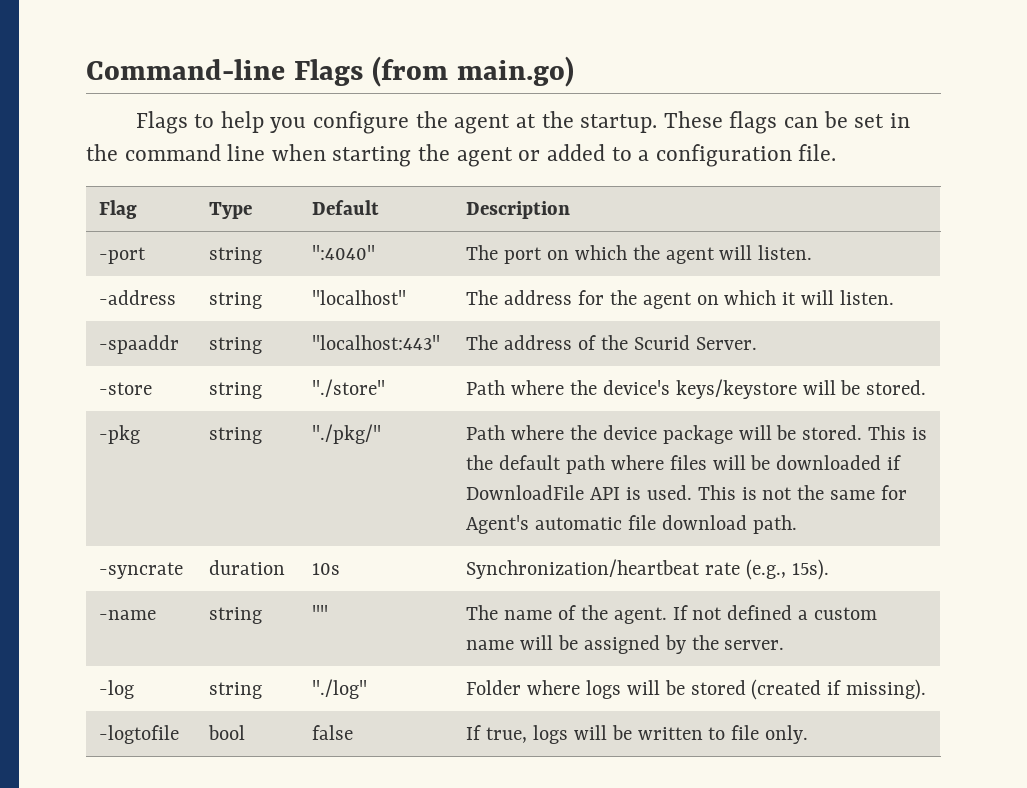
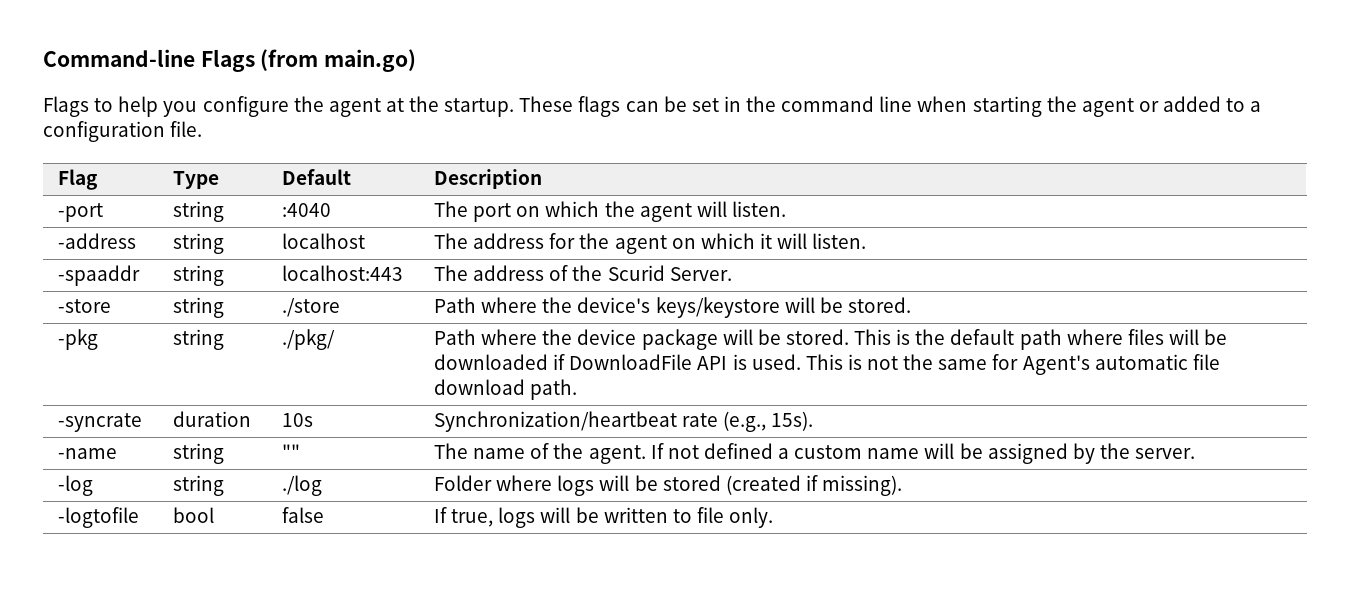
- -port | string | ":4040" | The port on which the agent will listen.
+ -port | string | :4040 | The port on which the agent will listen.
- -address | string | "localhost" | The address for the agent on which it will listen.
+ -address | string | localhost | The address for the agent on which it will listen.
- -spaaddr | string | "localhost:443" | The address of the Scurid Server.
+ -spaaddr | string | localhost:443 | The address of the Scurid Server.
- -store | string | "./store" | Path where the device's keys/keystore will be stored.
+ -store | string | ./store | Path where the device's keys/keystore will be stored.
- -pkg | string | "./pkg/" | Path where the device package will be stored. This is the default path where files will be downloaded if DownloadFile API is used. This is not the same for Agent's automatic file download path.
+ -pkg | string | ./pkg/ | Path where the device package will be stored. This is the default path where files will be downloaded if DownloadFile API is used. This is not the same for Agent's automatic file download path.
- -log | string | "./log" | Folder where logs will be stored (created if missing).
+ -log | string | ./log | Folder where logs will be stored (created if missing).

